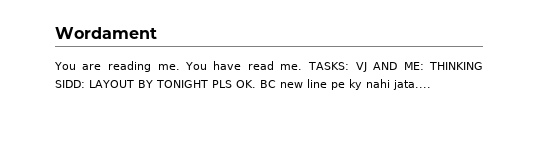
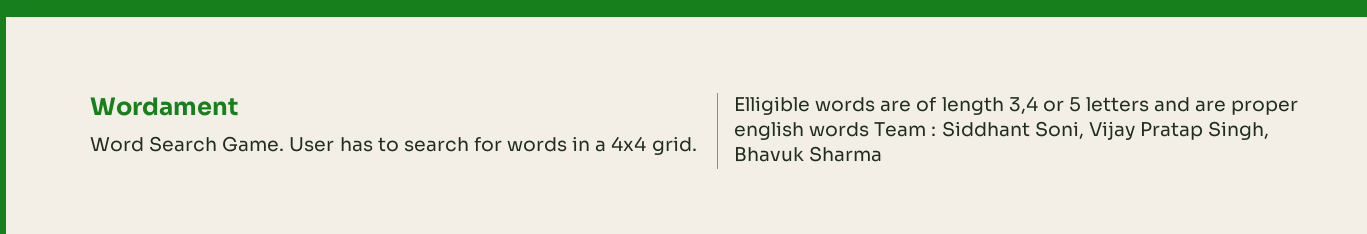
- You are reading me. You have read me. TASKS: VJ AND ME: THINKING SIDD: LAYOUT BY TONIGHT PLS OK. BC new line pe ky nahi jata....
+ Word Search Game. User has to search for words in a 4x4 grid. Elligible words are of length 3,4 or 5 letters and are proper english words Team : Siddhant Soni, Vijay Pratap Singh, Bhavuk Sharma

